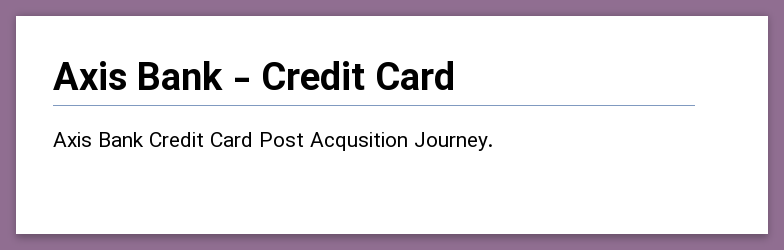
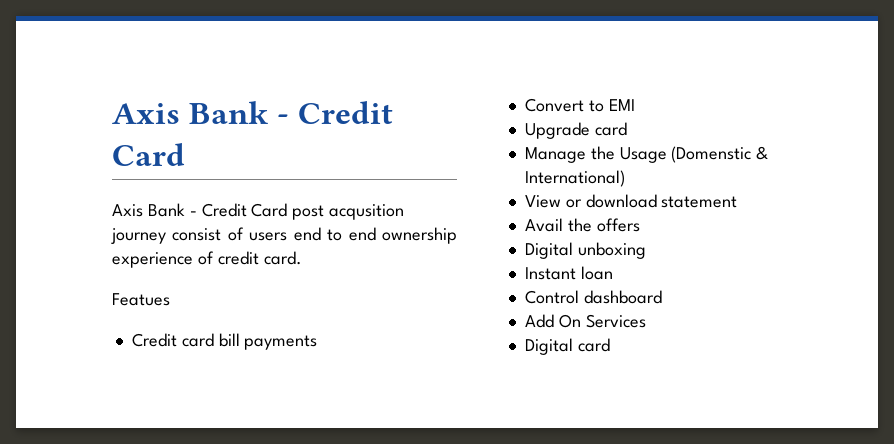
- Axis Bank Credit Card Post Acqusition Journey.
+ Axis Bank - Credit Card post acqusition journey consist of users end to end ownership experience of credit card.
+ Featues
+ Credit card bill payments
+ Convert to EMI
+ Upgrade card
+ Manage the Usage (Domenstic & International)
+ View or download statement
+ Avail the offers
+ Digital unboxing
+ Instant loan
+ Control dashboard
+ Add On Services
+ Digital card

